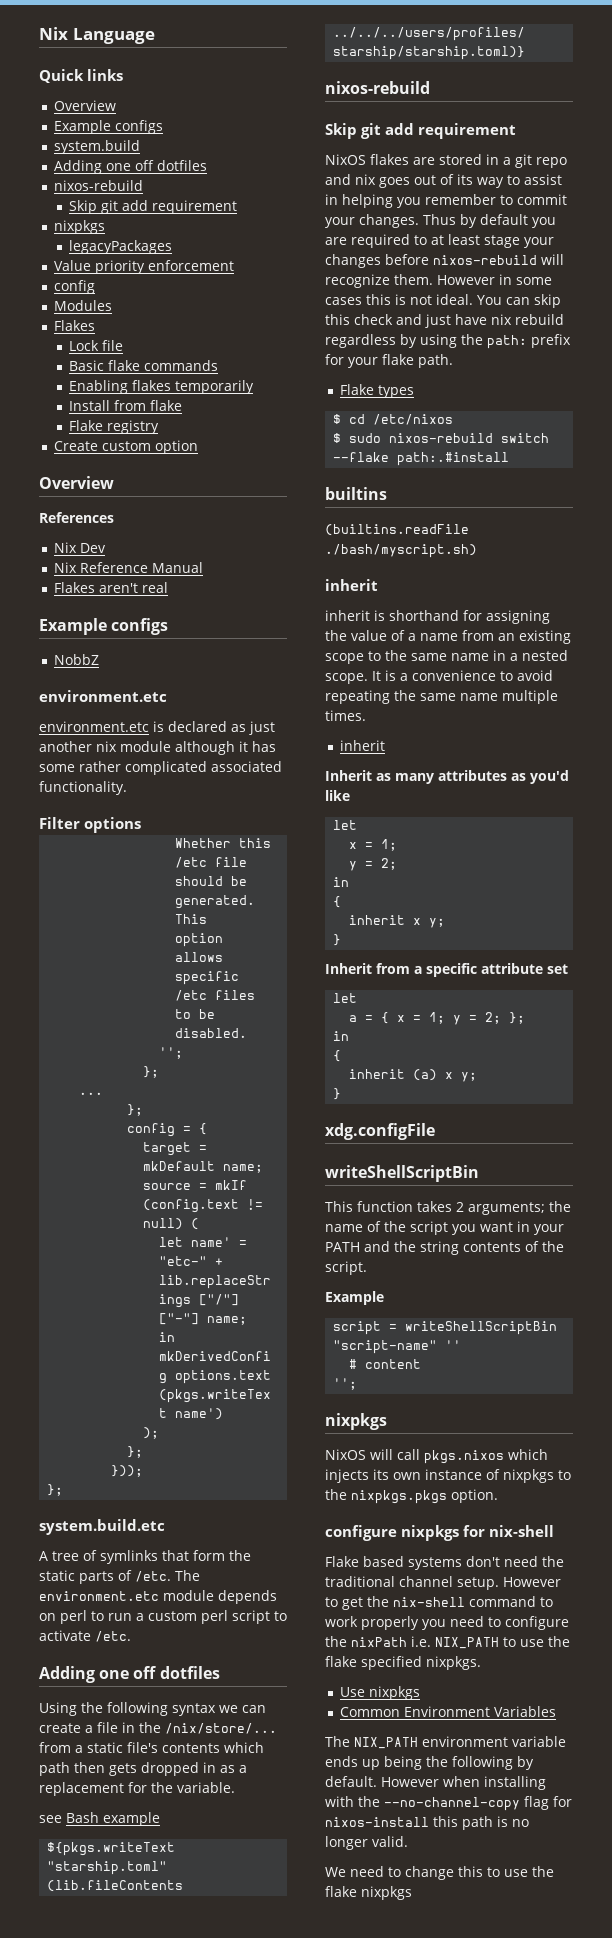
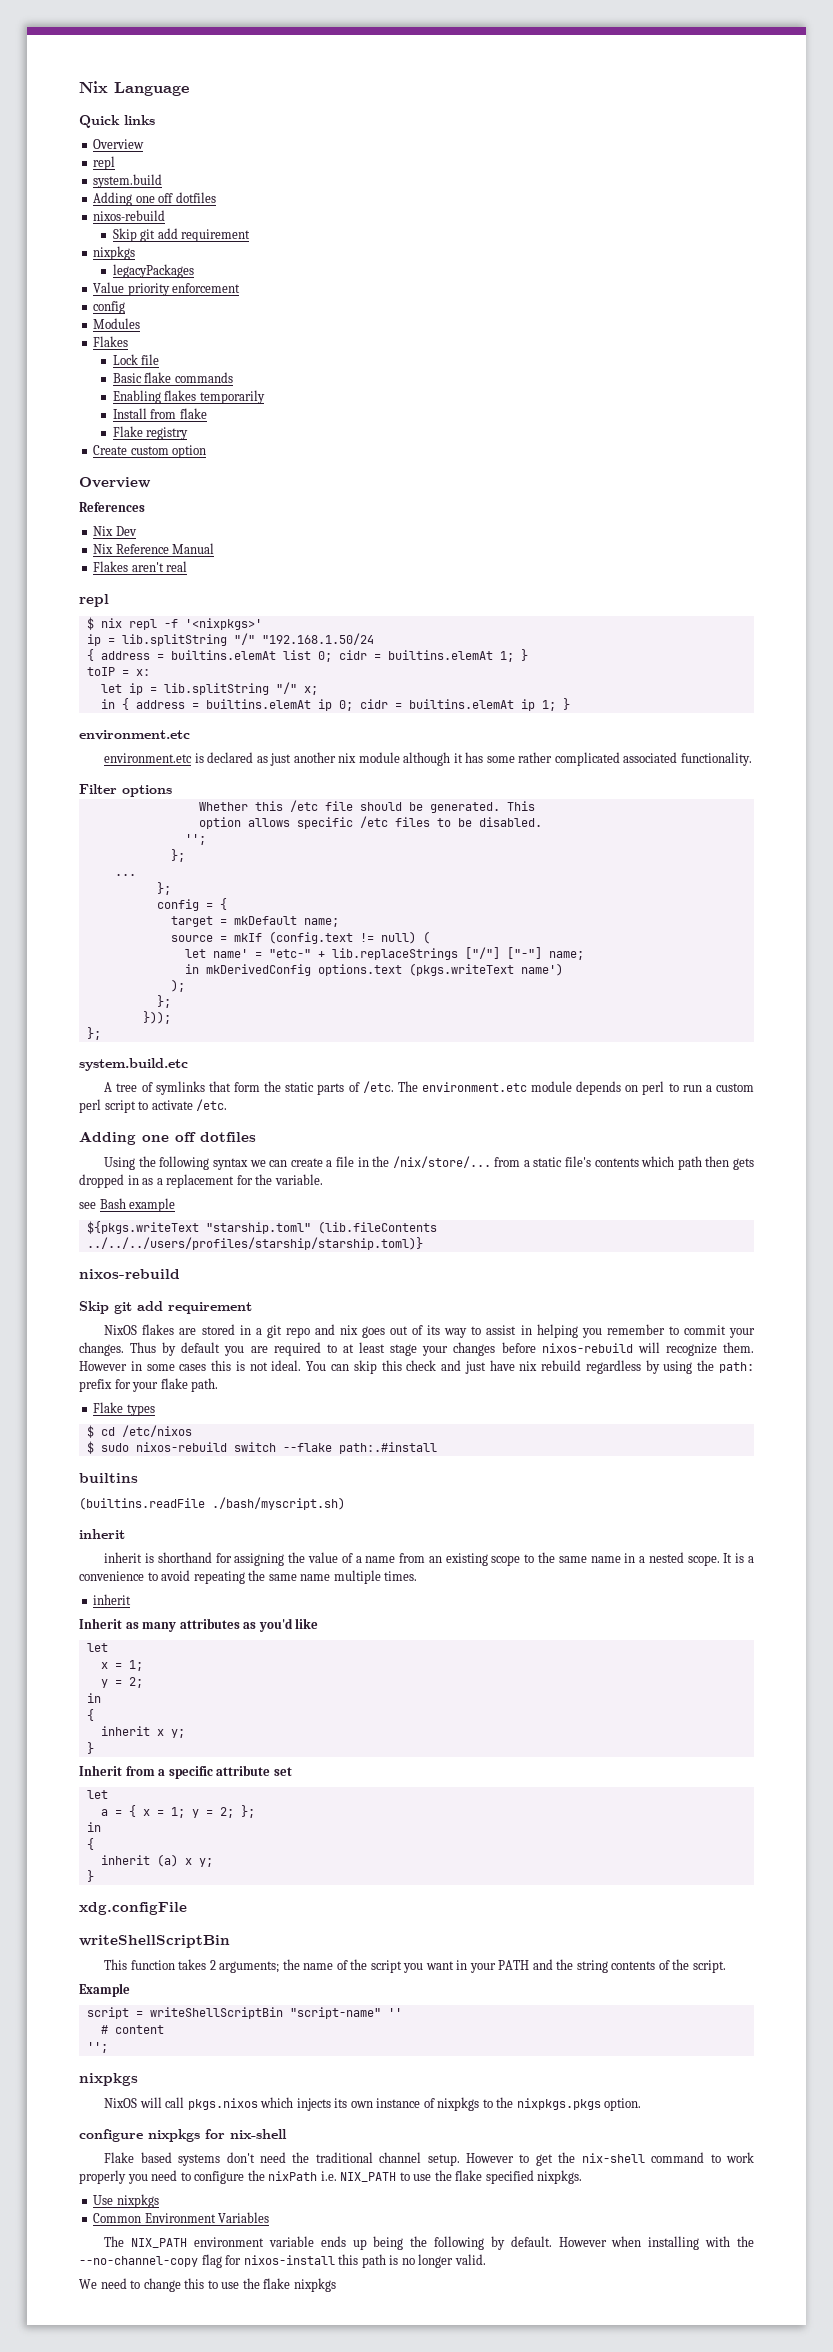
  Quick links
  Overview
- Example configs
+ repl
  Flakes aren't real
- Example configs
- NobbZ
+ repl
+ $ nix repl -f '<nixpkgs>'
+ ip = lib.splitString "/" "192.168.1.50/24
+ { address = builtins.elemAt list 0; cidr = builtins.elemAt 1; }
+ toIP = x:
+ let ip = lib.splitString "/" x;
+ in { address = builtins.elemAt ip 0; cidr = builtins.elemAt ip 1; }

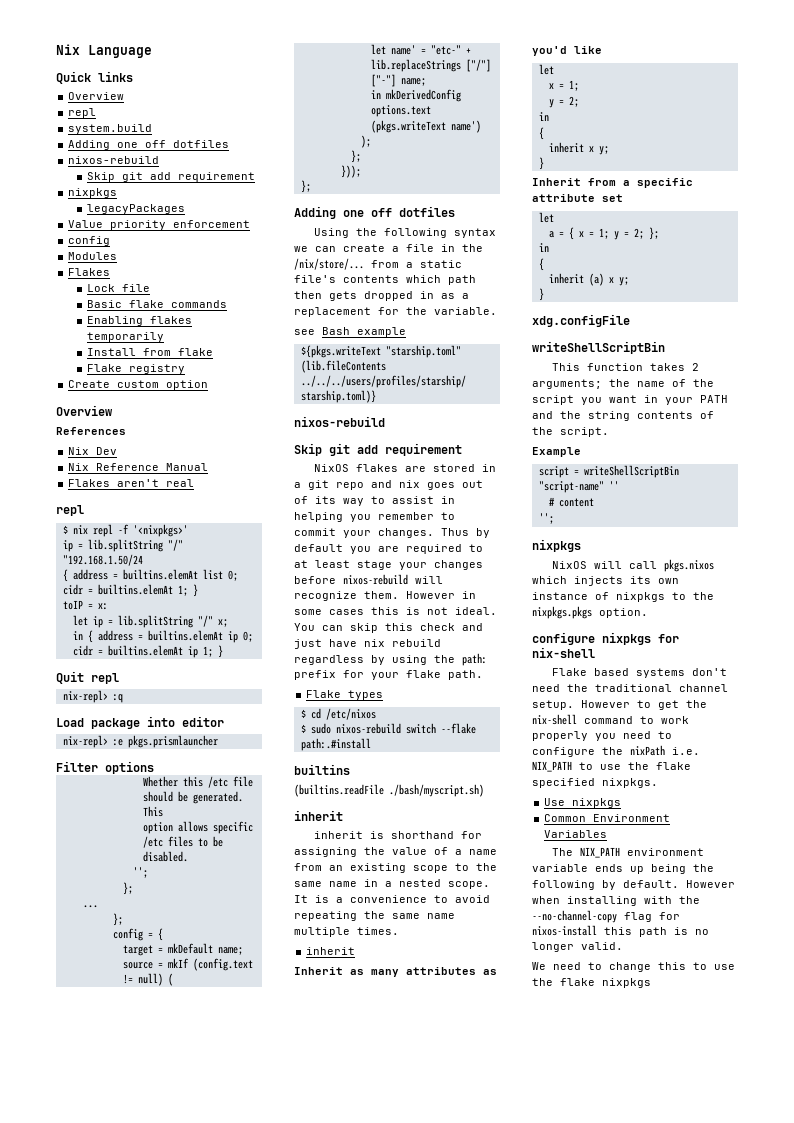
  in { address = builtins.elemAt ip 0; cidr = builtins.elemAt ip 1; }
- environment.etc
- environment.etc is declared as just another nix module although it has some rather complicated associated functionality.
+ Quit repl
+ nix-repl> :q
+ Load package into editor
+ nix-repl> :e pkgs.prismlauncher
- system.build.etc
- A tree of symlinks that form the static parts of /etc. The environment.etc module depends on perl to run a custom perl script to activate /etc.

